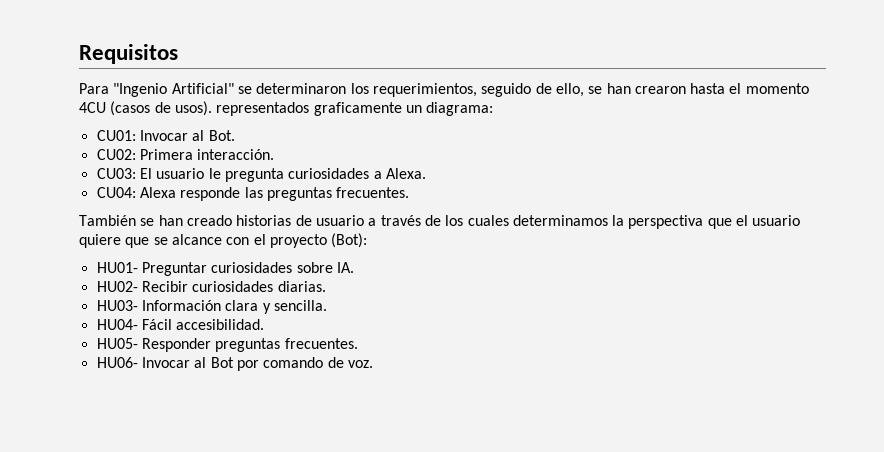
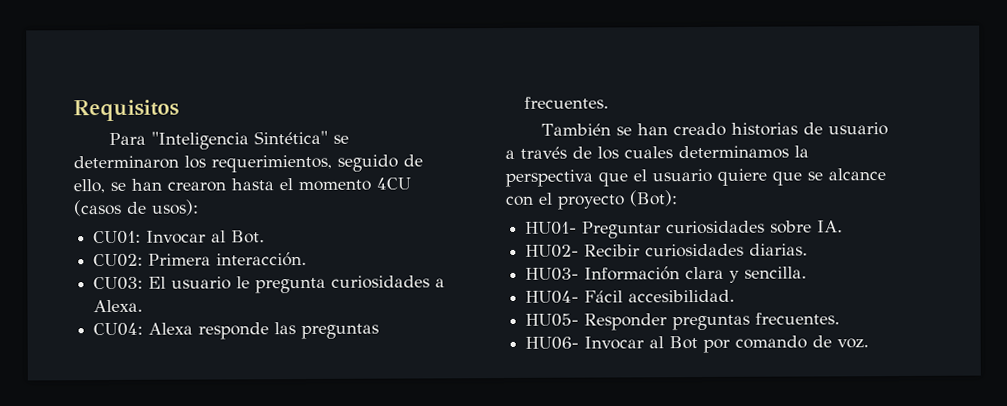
- Para "Ingenio Artificial" se determinaron los requerimientos, seguido de ello, se han crearon hasta el momento 4CU (casos de usos). representados graficamente un diagrama:
+ Para "Inteligencia Sintética" se determinaron los requerimientos, seguido de ello, se han crearon hasta el momento 4CU (casos de usos):

